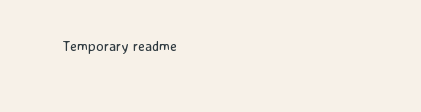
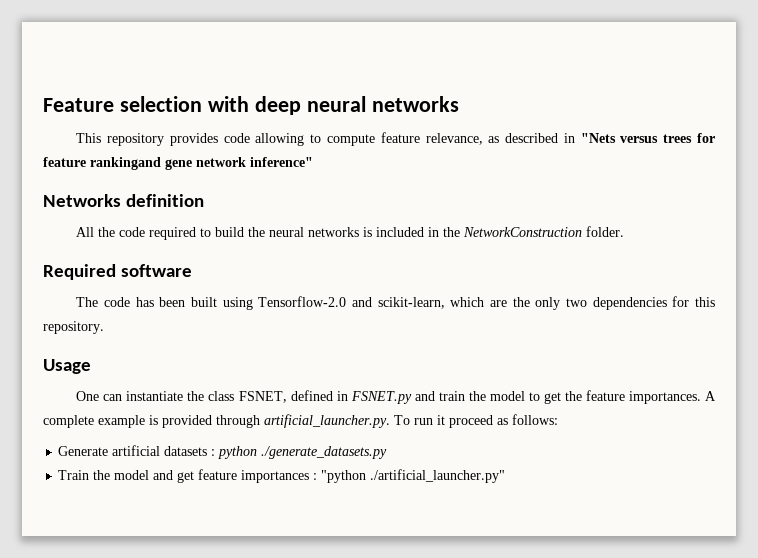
- Temporary readme
+ Feature selection with deep neural networks
+ This repository provides code allowing to compute feature relevance, as described in "Nets versus trees for feature rankingand gene network inference"
+ Networks definition
+ All the code required to build the neural networks is included in the NetworkConstruction folder.
+ Required software
+ The code has been built using Tensorflow-2.0 and scikit-learn, which are the only two dependencies for this repository.
+ Usage
+ One can instantiate the class FSNET, defined in FSNET.py and train the model to get the feature importances. A complete example is provided through artificial_launcher.py. To run it proceed as follows:
+ Generate artificial datasets : python ./generate_datasets.py
+ Train the model and get feature importances : "python ./artificial_launcher.py"

